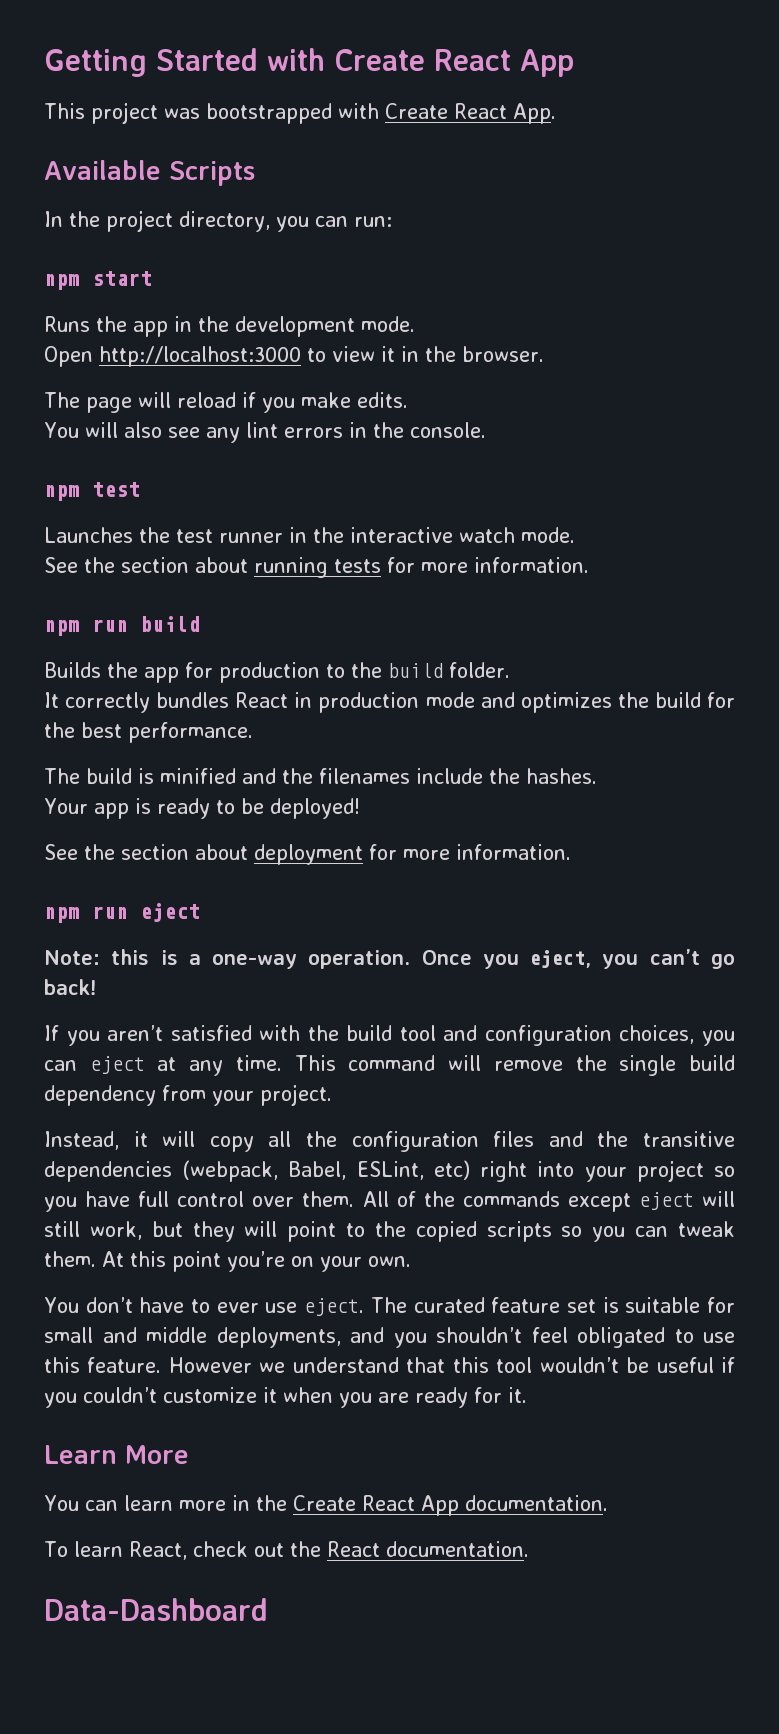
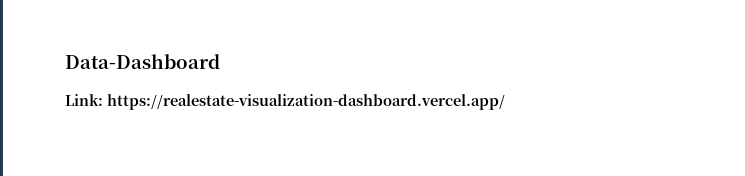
- Getting Started with Create React App
- This project was bootstrapped with Create React App.
- Available Scripts
- In the project directory, you can run:
- npm start
- Runs the app in the development mode.
- Open http://localhost:3000 to view it in the browser.
- The page will reload if you make edits.
- You will also see any lint errors in the console.
- npm test
- Launches the test runner in the interactive watch mode.
- See the section about running tests for more information.
- npm run build
- Builds the app for production to the build folder.
- It correctly bundles React in production mode and optimizes the build for the best performance.
- The build is minified and the filenames include the hashes.
- Your app is ready to be deployed!
- See the section about deployment for more information.
- npm run eject
- Note: this is a one-way operation. Once you eject, you can’t go back!
- If you aren’t satisfied with the build tool and configuration choices, you can eject at any time. This command will remove the single build dependency from your project.
- Instead, it will copy all the configuration files and the transitive dependencies (webpack, Babel, ESLint, etc) right into your project so you have full control over them. All of the commands except eject will still work, but they will point to the copied scripts so you can tweak them. At this point you’re on your own.
- You don’t have to ever use eject. The curated feature set is suitable for small and middle deployments, and you shouldn’t feel obligated to use this feature. However we understand that this tool wouldn’t be useful if you couldn’t customize it when you are ready for it.
- Learn More
- You can learn more in the Create React App documentation.
- To learn React, check out the React documentation.
  Data-Dashboard
+ Link: https://realestate-visualization-dashboard.vercel.app/

